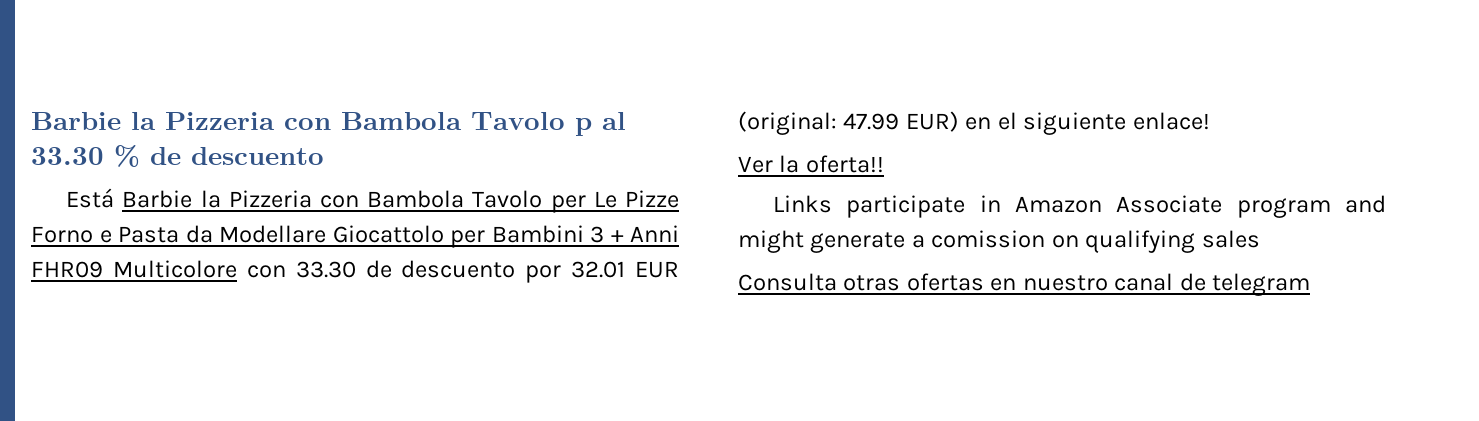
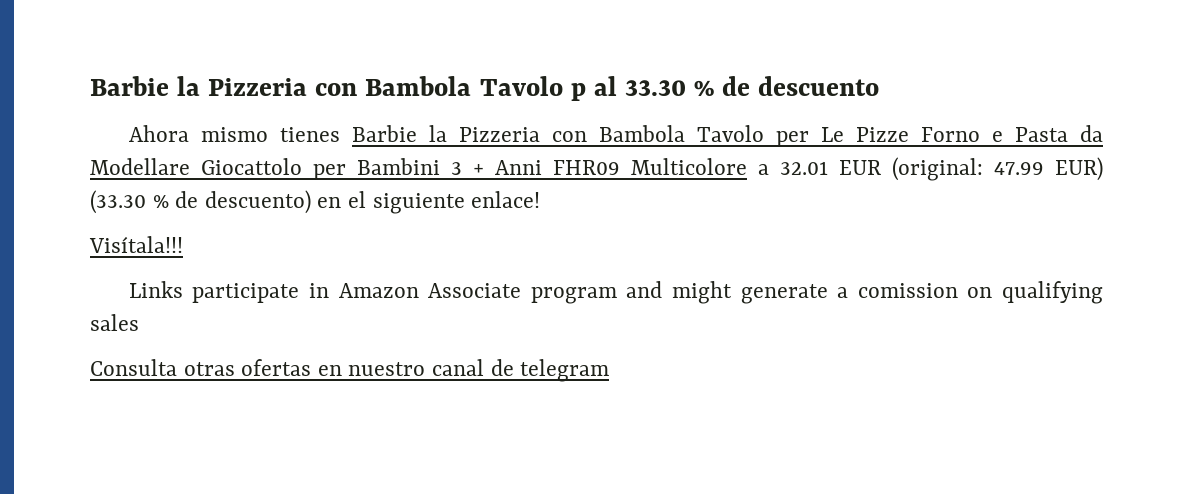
- Está Barbie la Pizzeria con Bambola Tavolo per Le Pizze Forno e Pasta da Modellare Giocattolo per Bambini 3 + Anni FHR09 Multicolore con 33.30 de descuento por 32.01 EUR (original: 47.99 EUR) en el siguiente enlace!
+ Ahora mismo tienes Barbie la Pizzeria con Bambola Tavolo per Le Pizze Forno e Pasta da Modellare Giocattolo per Bambini 3 + Anni FHR09 Multicolore a 32.01 EUR (original: 47.99 EUR) (33.30 % de descuento) en el siguiente enlace!
- Ver la oferta!!
+ Visítala!!!

